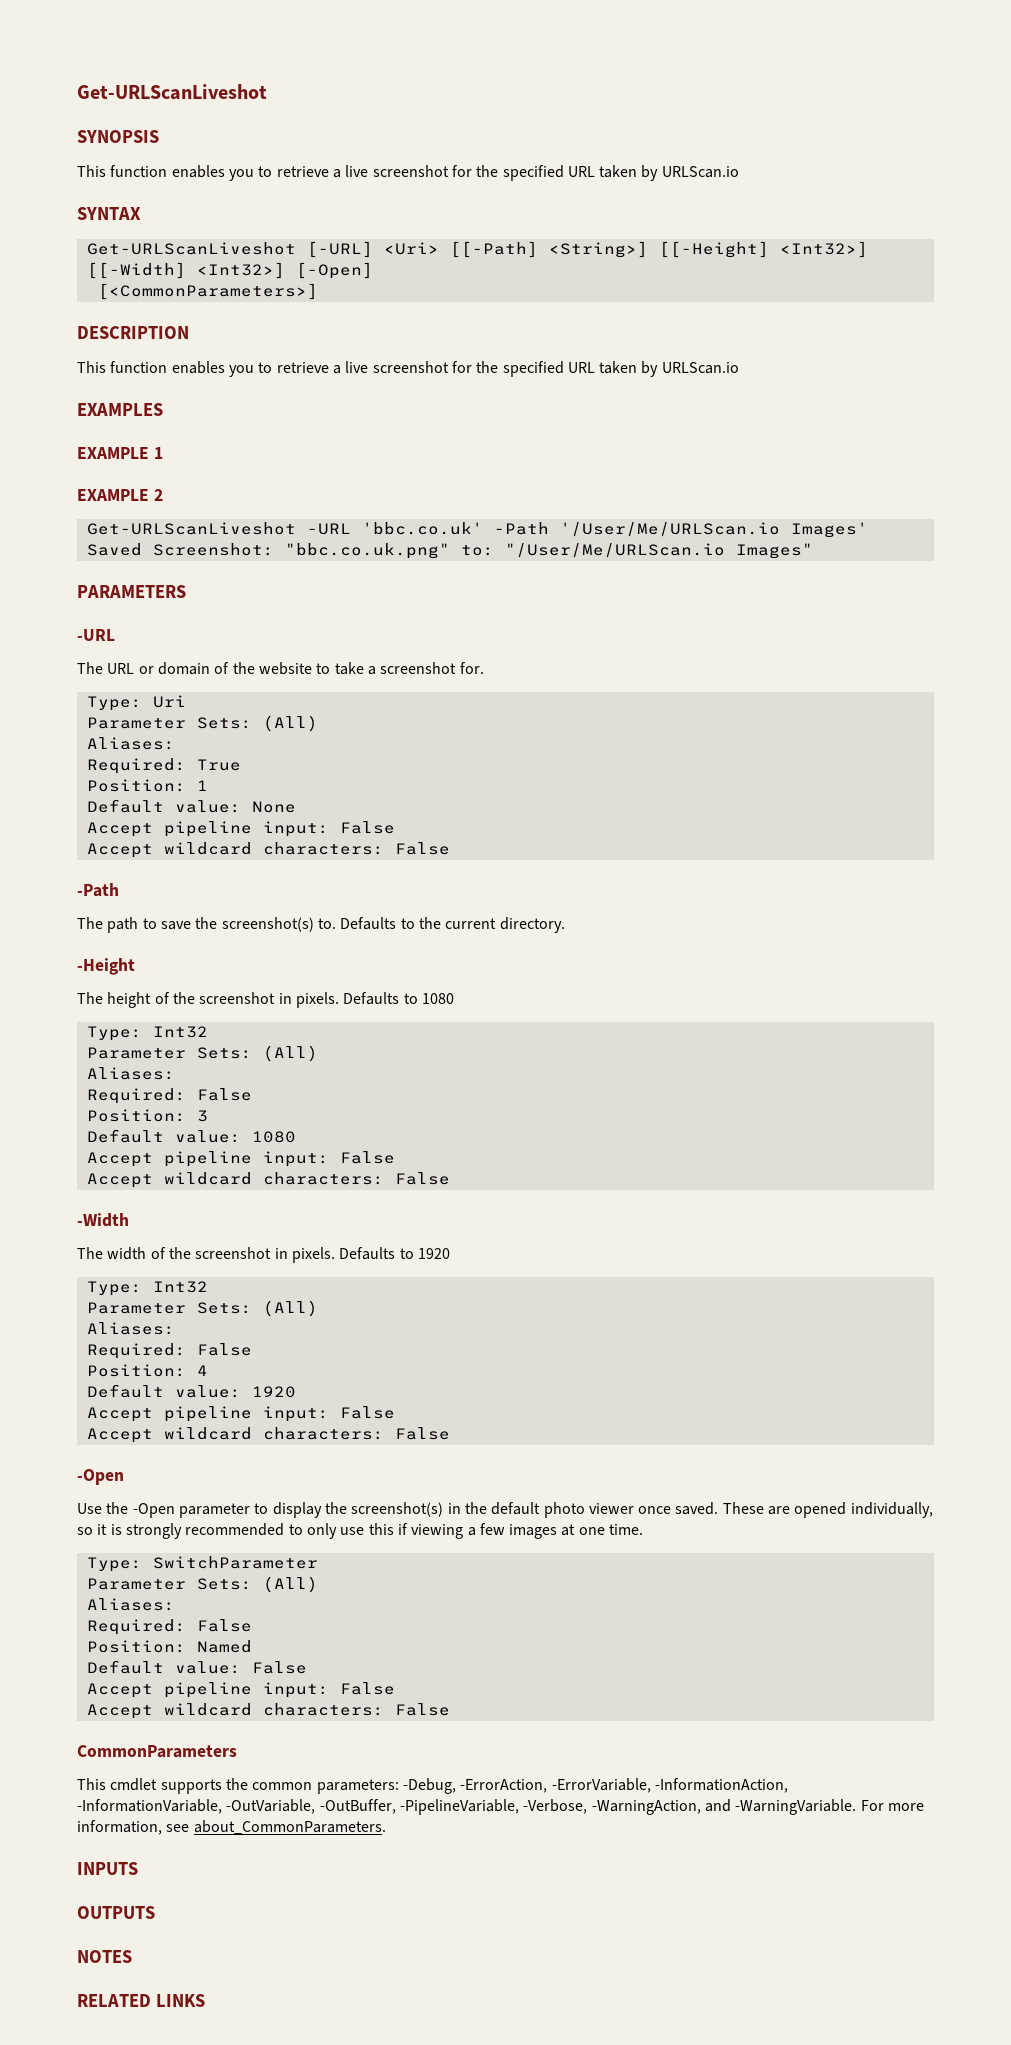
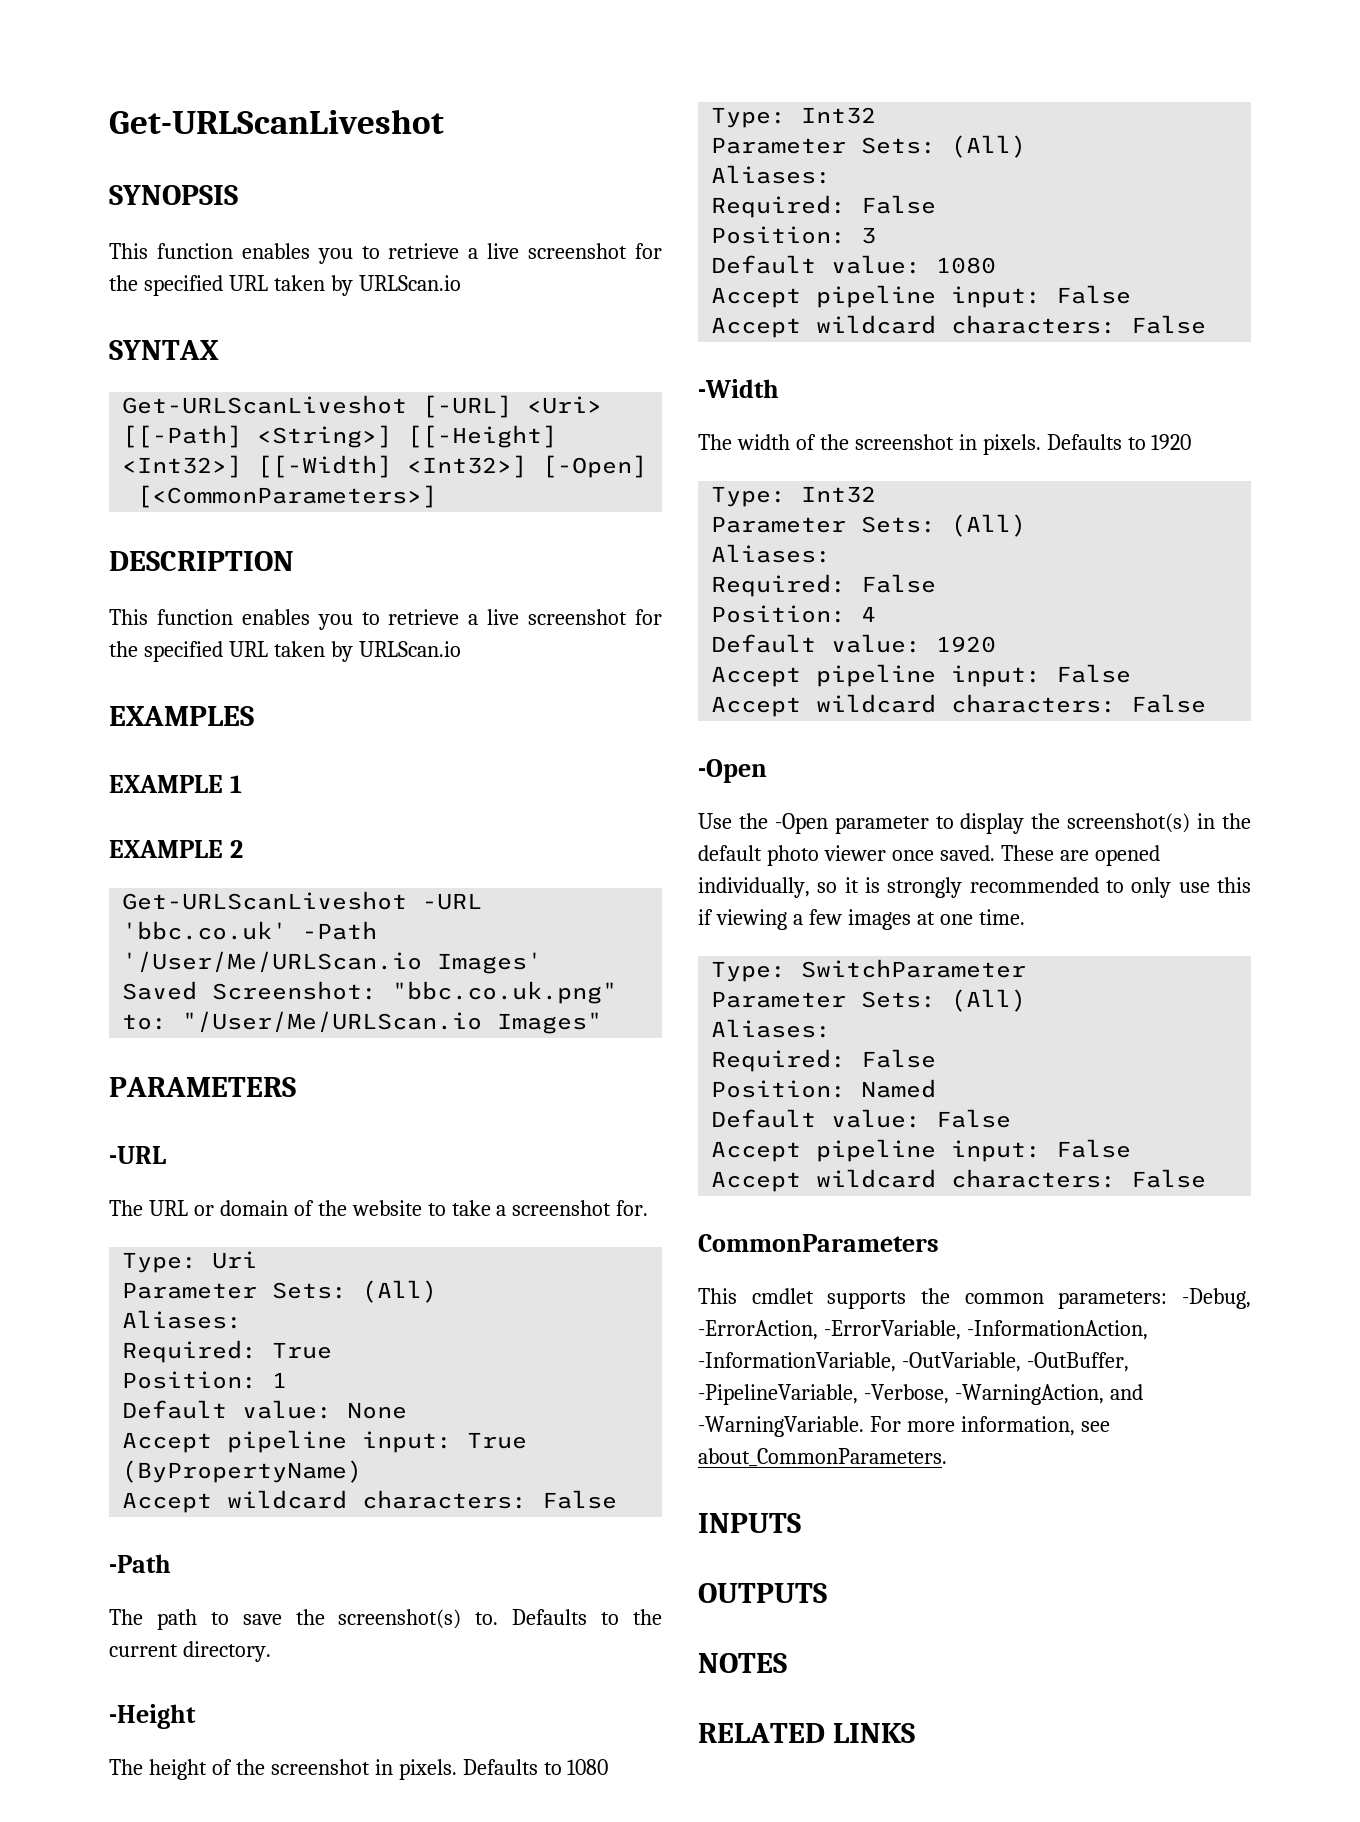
  Default value: None
- Accept pipeline input: False
+ Accept pipeline input: True (ByPropertyName)

